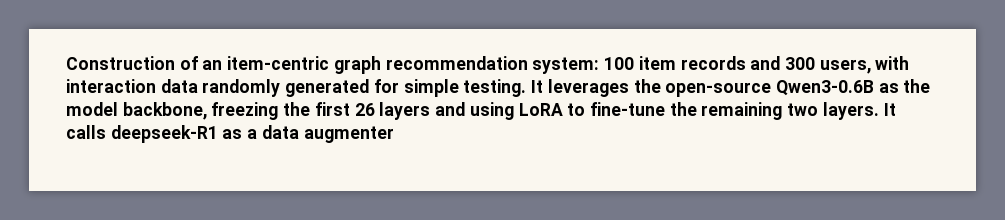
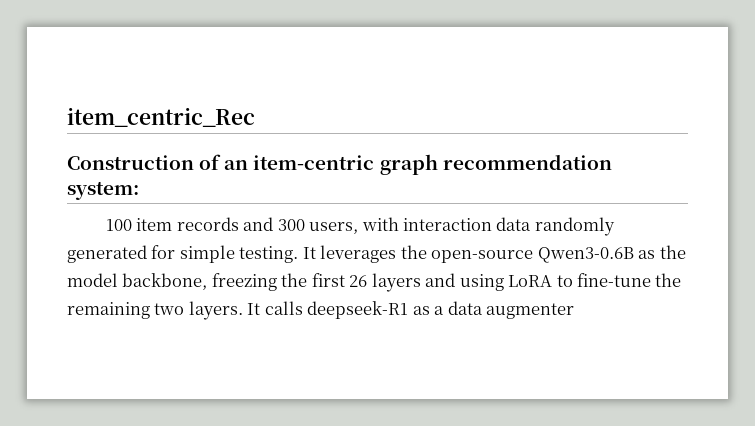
+ item_centric_Rec
- Construction of an item-centric graph recommendation system: 100 item records and 300 users, with interaction data randomly generated for simple testing.
+ Construction of an item-centric graph recommendation system:
+ 100 item records and 300 users, with interaction data randomly generated for simple testing.

